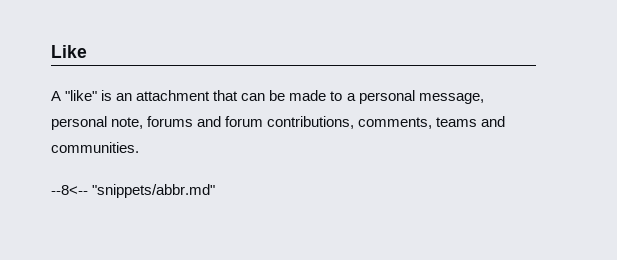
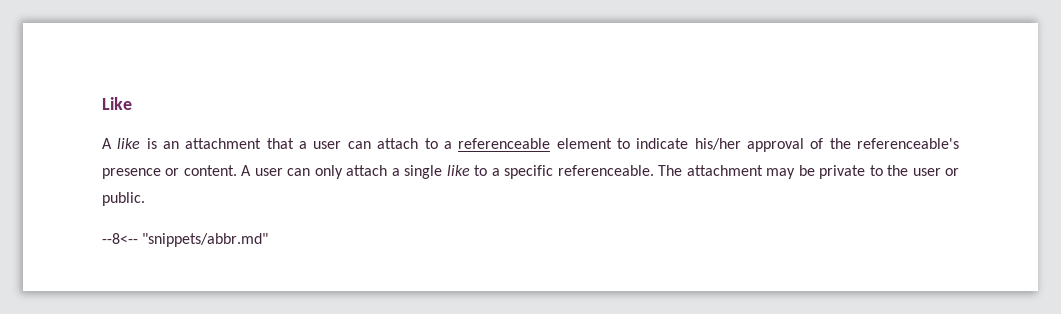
- A "like" is an attachment that can be made to a personal message, personal note, forums and forum contributions, comments, teams and communities.
+ A like is an attachment that a user can attach to a referenceable element to indicate his/her approval of the referenceable's presence or content. A user can only attach a single like to a specific referenceable. The attachment may be private to the user or public.

